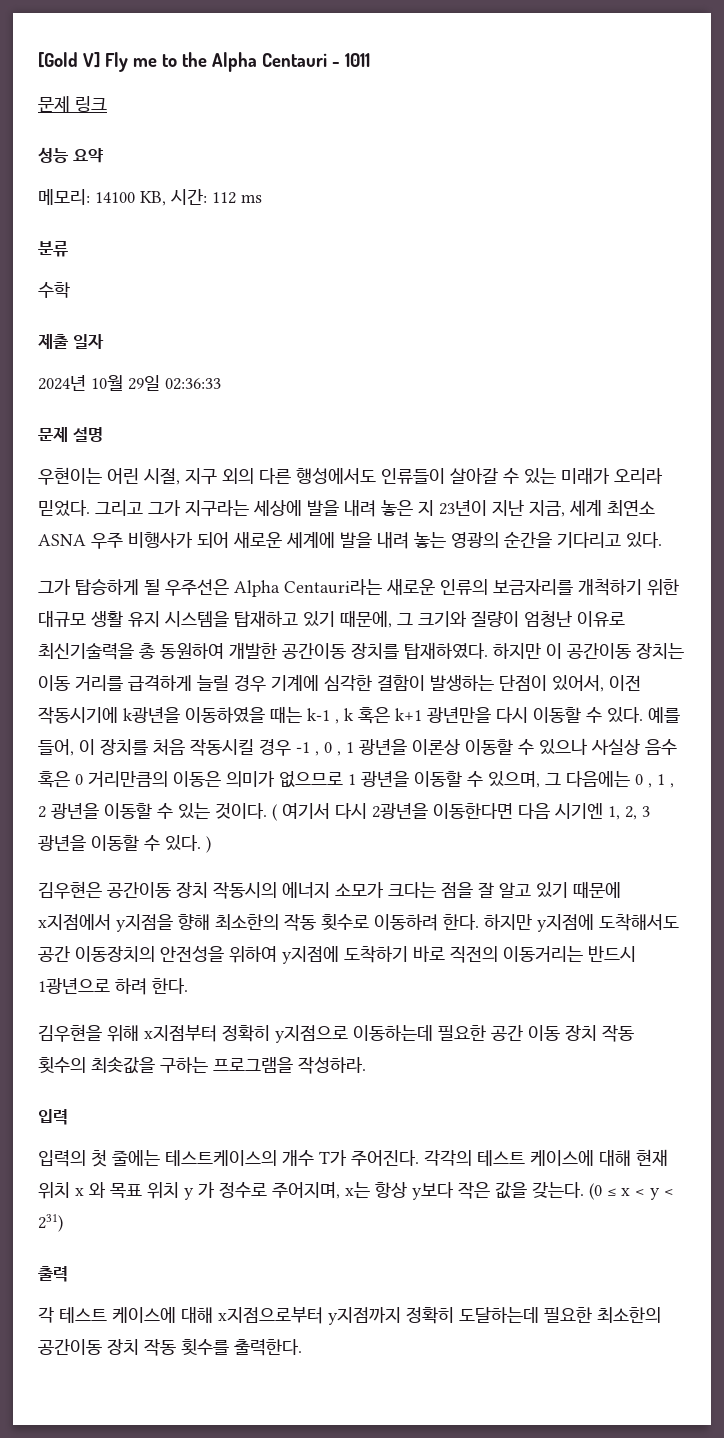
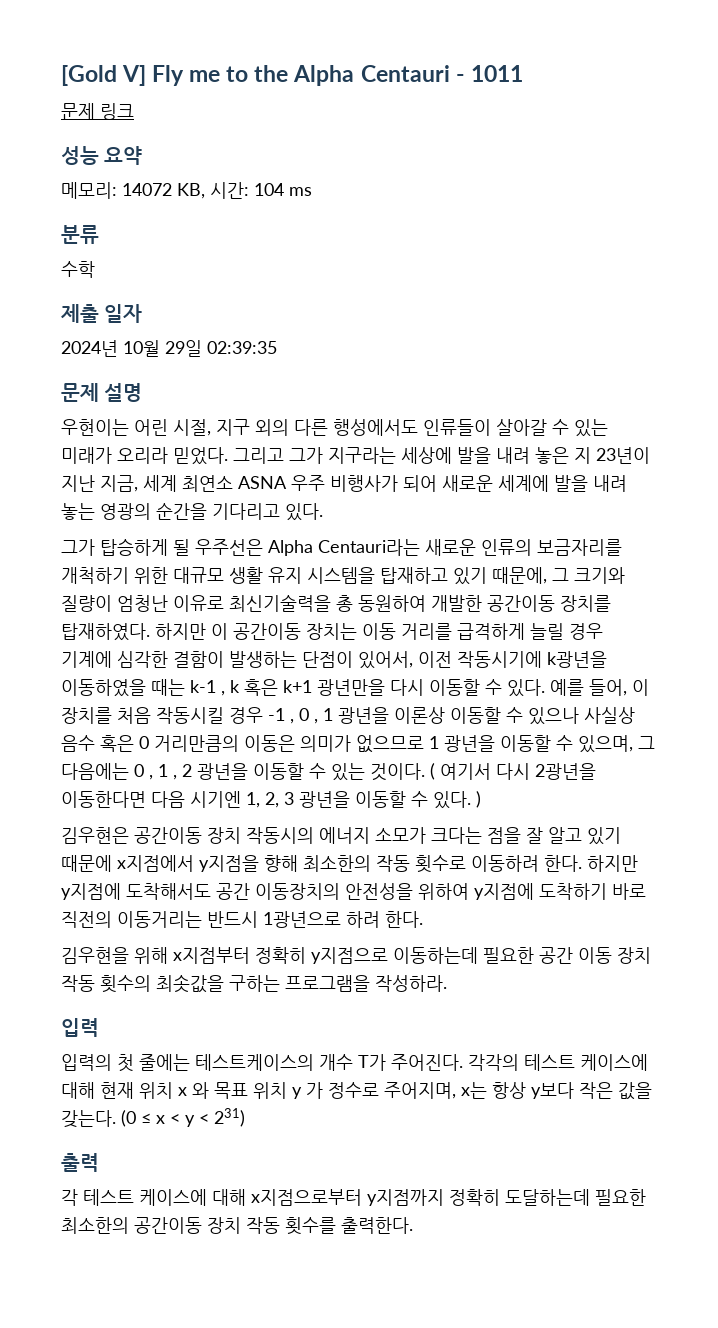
- 메모리: 14100 KB, 시간: 112 ms
+ 메모리: 14072 KB, 시간: 104 ms
- 2024년 10월 29일 02:36:33
+ 2024년 10월 29일 02:39:35

